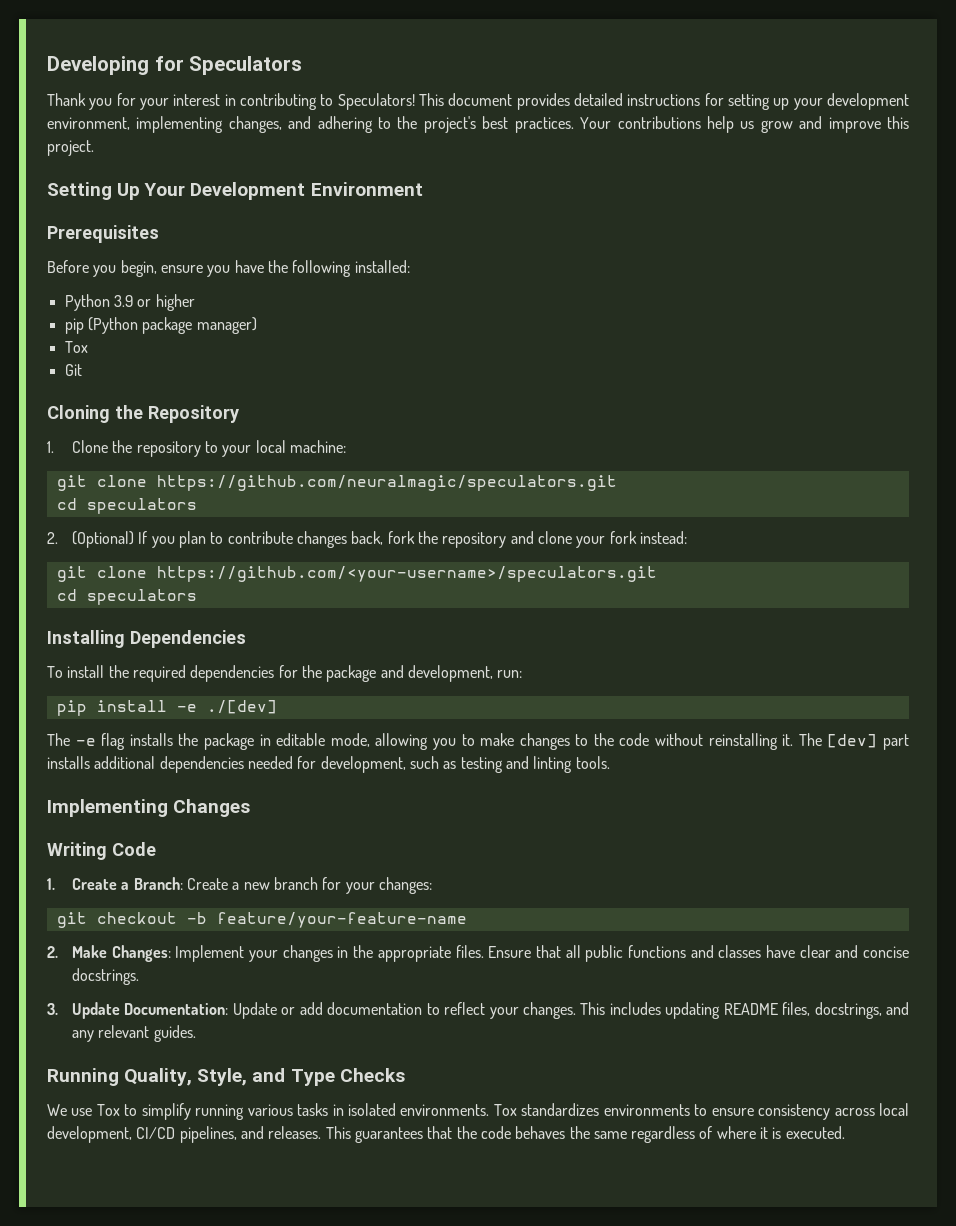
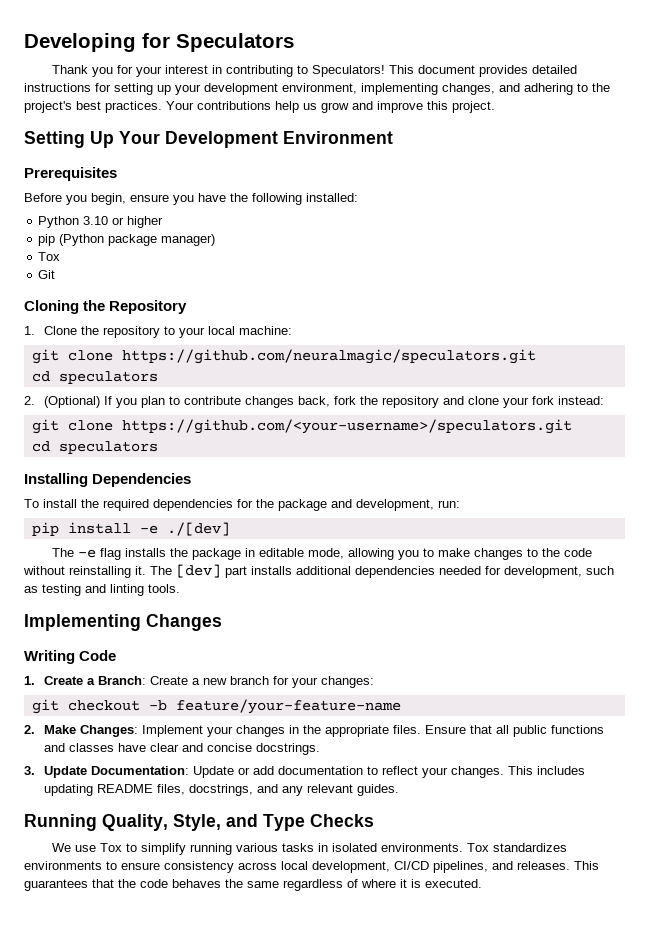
- Python 3.9 or higher
+ Python 3.10 or higher

